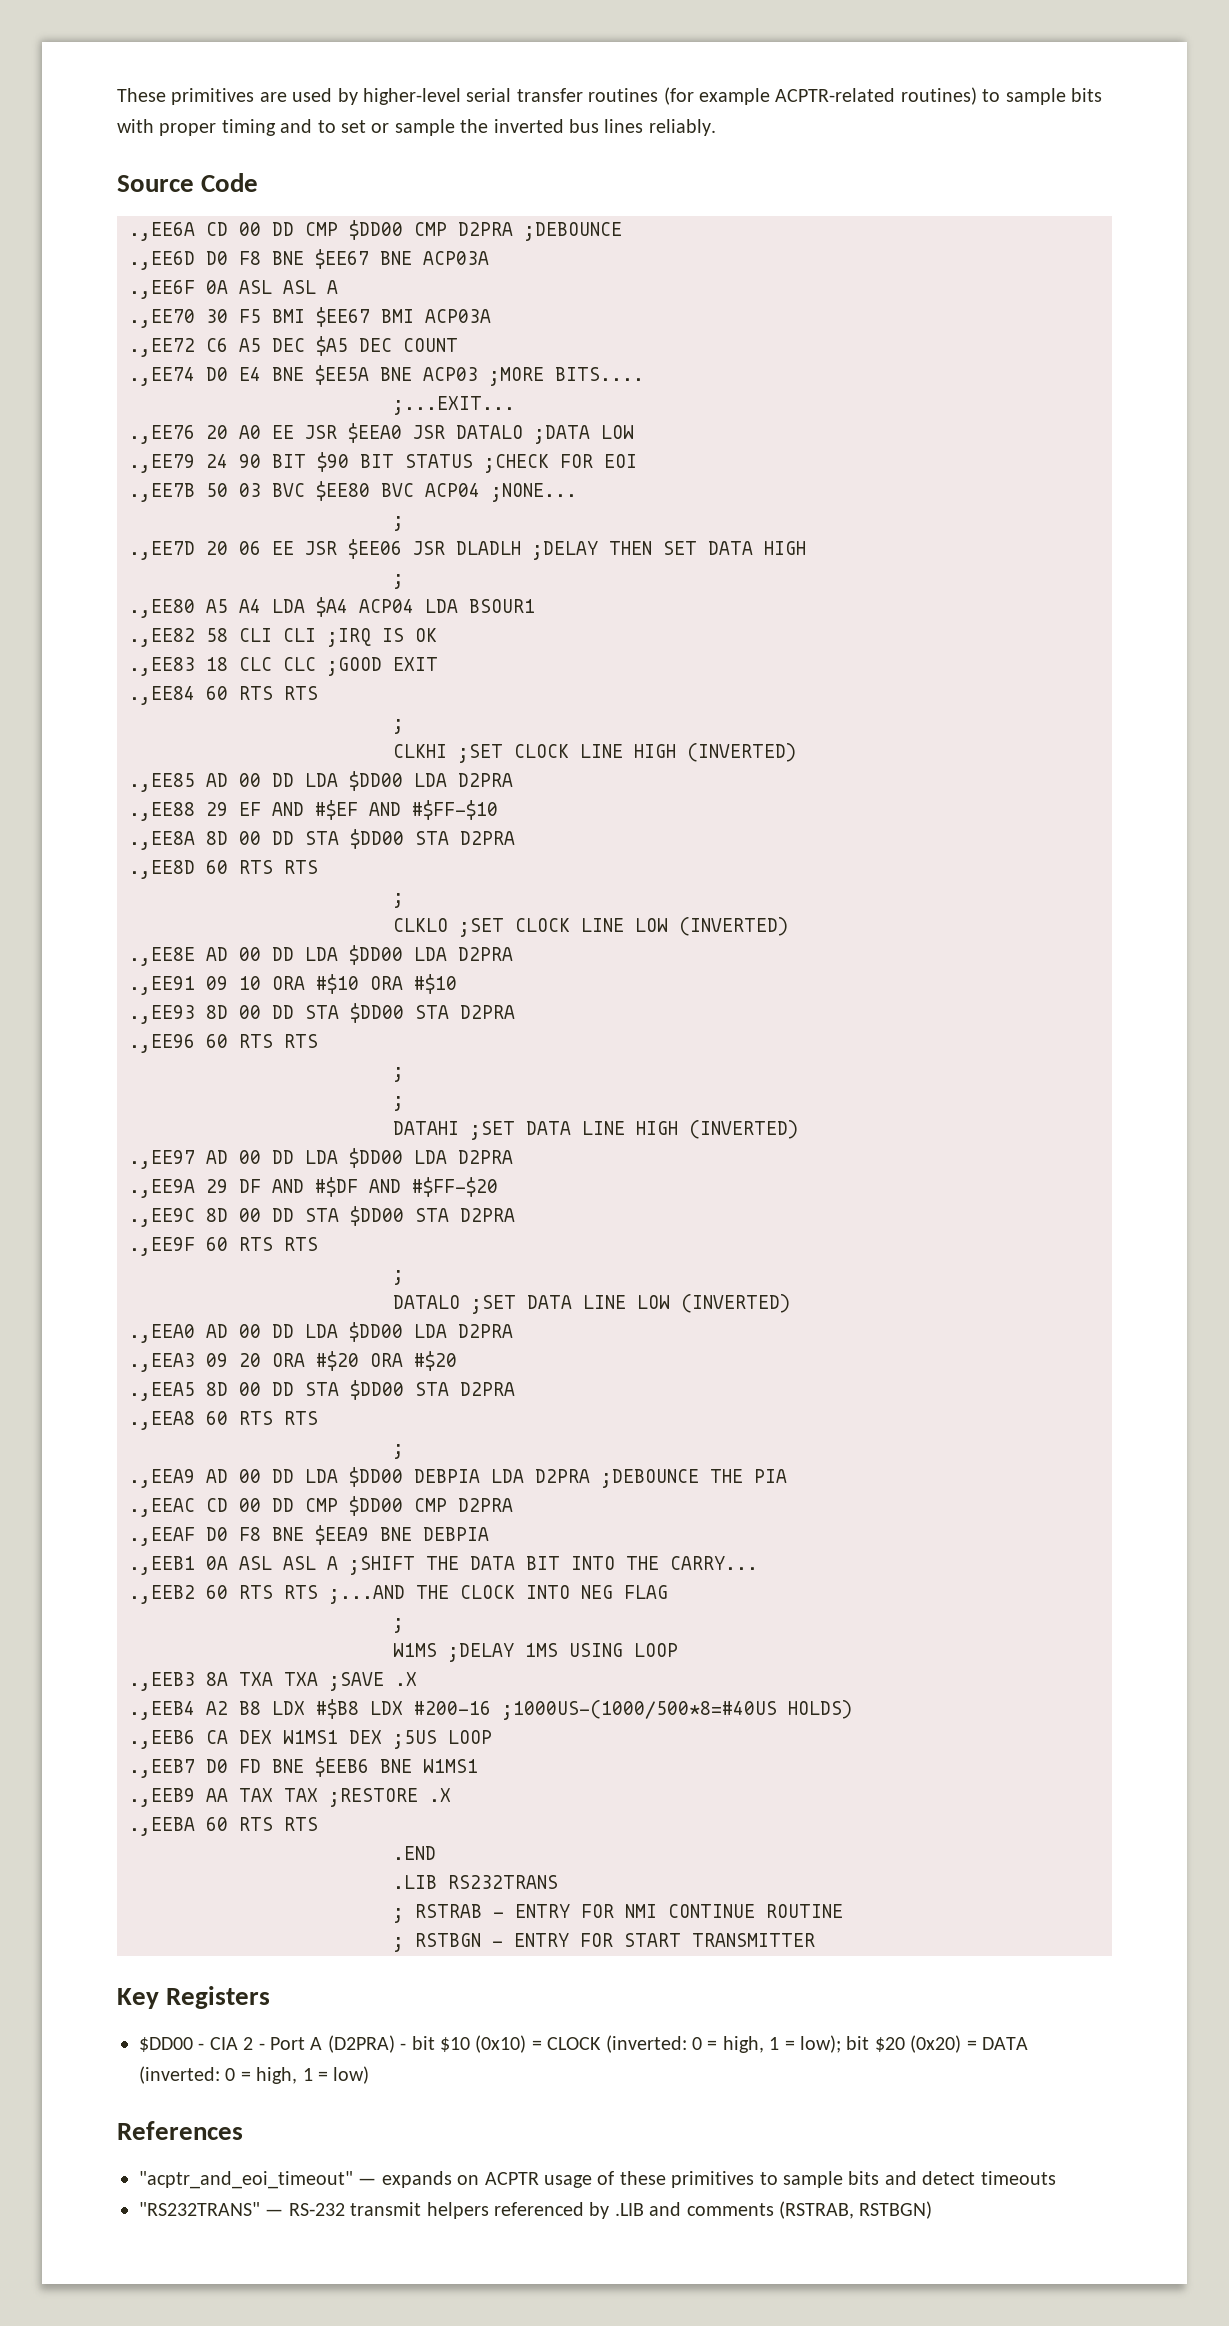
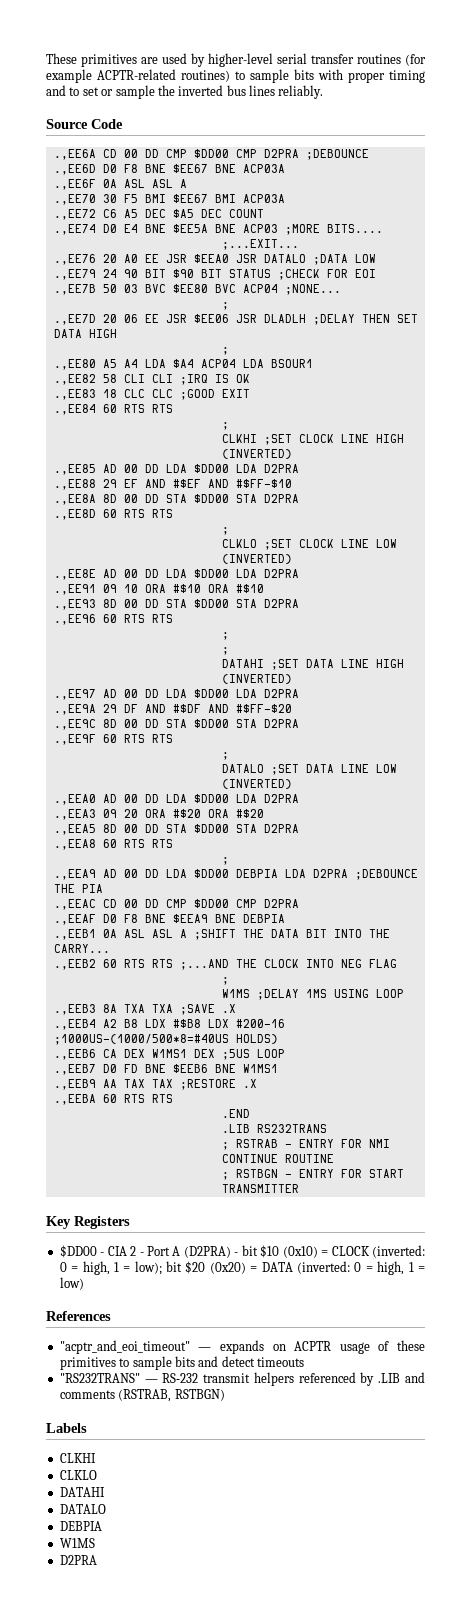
+ Labels
+ CLKHI
+ CLKLO
+ DATAHI
+ DATALO
+ DEBPIA
+ W1MS
+ D2PRA

